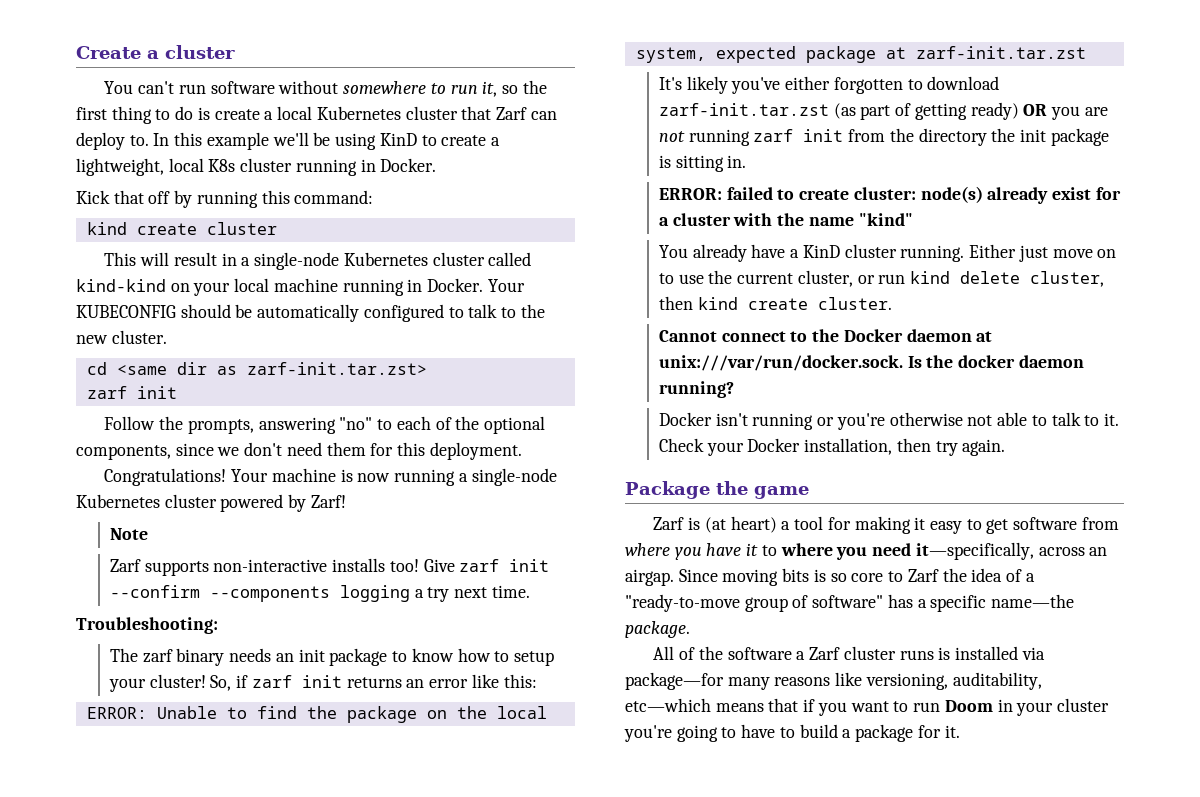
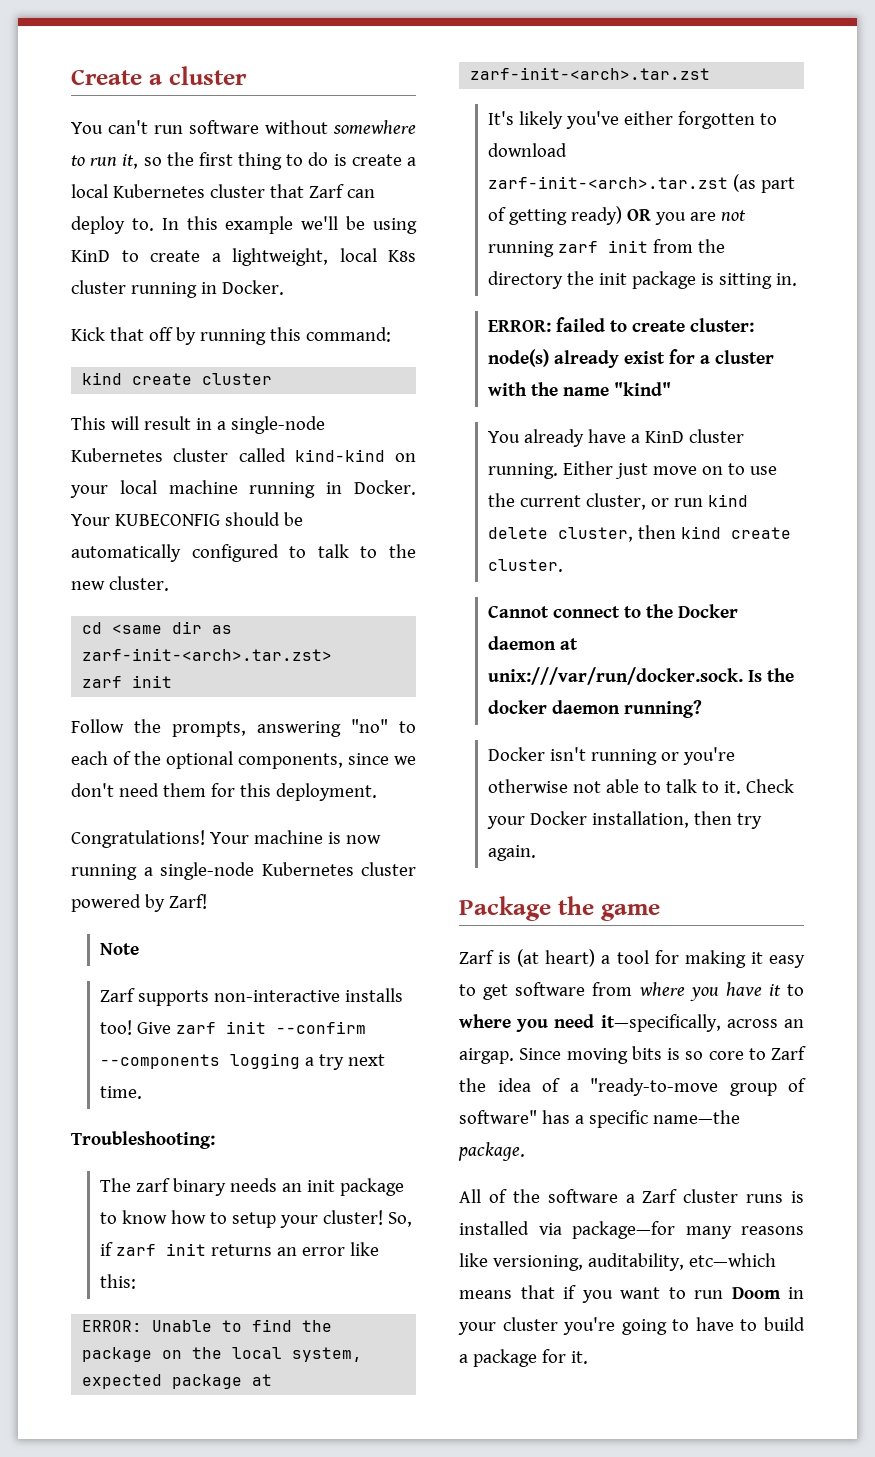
- cd <same dir as zarf-init.tar.zst>
+ cd <same dir as zarf-init-<arch>.tar.zst>
- ERROR: Unable to find the package on the local system, expected package at zarf-init.tar.zst
+ ERROR: Unable to find the package on the local system, expected package at zarf-init-<arch>.tar.zst
- It's likely you've either forgotten to download zarf-init.tar.zst (as part of getting ready) OR you are not running zarf init from the directory the init package is sitting in.
+ It's likely you've either forgotten to download zarf-init-<arch>.tar.zst (as part of getting ready) OR you are not running zarf init from the directory the init package is sitting in.

